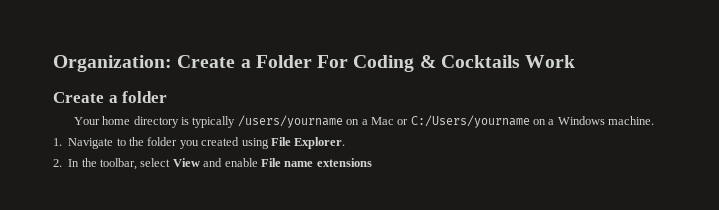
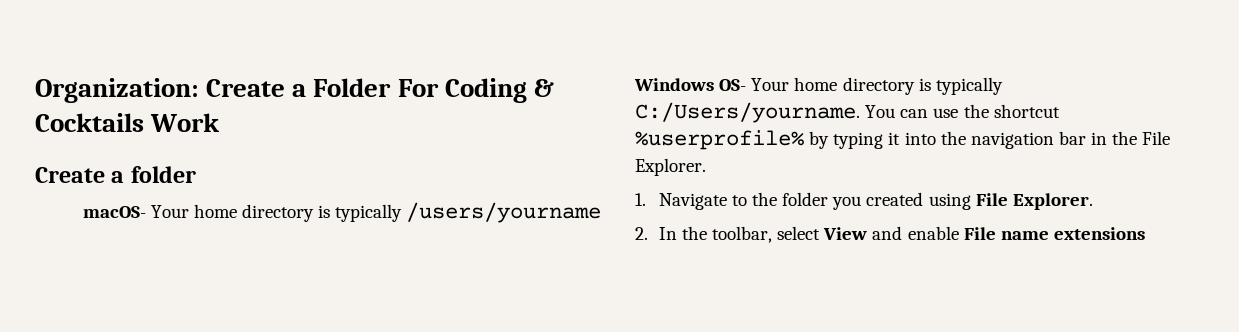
- Your home directory is typically /users/yourname on a Mac or C:/Users/yourname on a Windows machine.
+ macOS- Your home directory is typically /users/yourname Windows OS- Your home directory is typically C:/Users/yourname. You can use the shortcut %userprofile% by typing it into the navigation bar in the File Explorer.

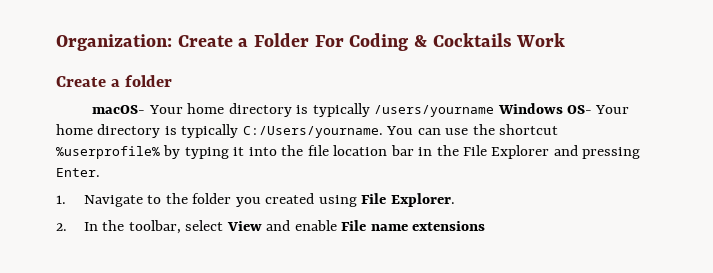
- You can use the shortcut %userprofile% by typing it into the navigation bar in the File Explorer.
+ You can use the shortcut %userprofile% by typing it into the file location bar in the File Explorer and pressing Enter.

